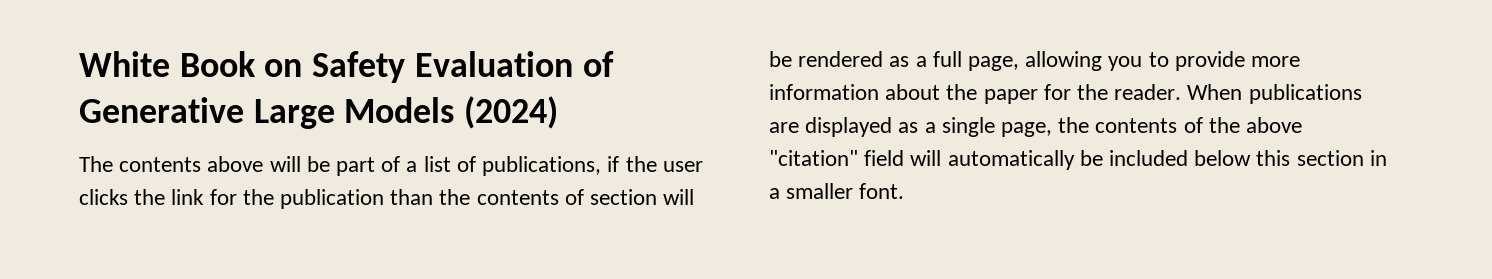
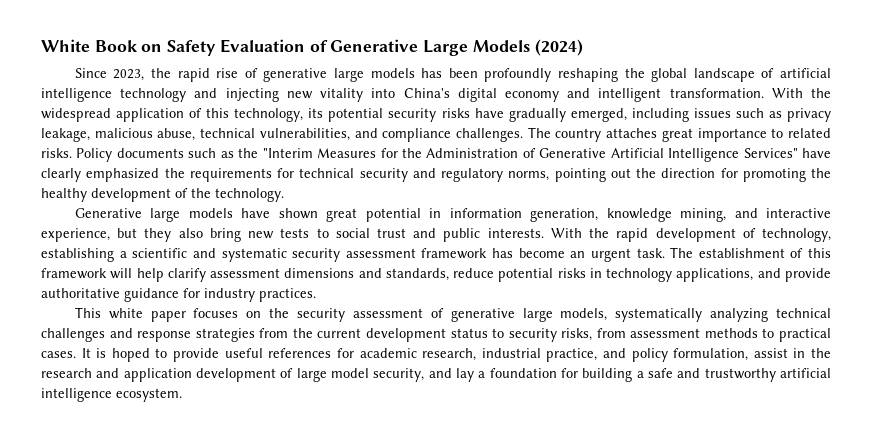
- The contents above will be part of a list of publications, if the user clicks the link for the publication than the contents of section will be rendered as a full page, allowing you to provide more information about the paper for the reader. When publications are displayed as a single page, the contents of the above "citation" field will automatically be included below this section in a smaller font.
+ Since 2023, the rapid rise of generative large models has been profoundly reshaping the global landscape of artificial intelligence technology and injecting new vitality into China's digital economy and intelligent transformation. With the widespread application of this technology, its potential security risks have gradually emerged, including issues such as privacy leakage, malicious abuse, technical vulnerabilities, and compliance challenges. The country attaches great importance to related risks. Policy documents such as the "Interim Measures for the Administration of Generative Artificial Intelligence Services" have clearly emphasized the requirements for technical security and regulatory norms, pointing out the direction for promoting the healthy development of the technology.
+ Generative large models have shown great potential in information generation, knowledge mining, and interactive experience, but they also bring new tests to social trust and public interests. With the rapid development of technology, establishing a scientific and systematic security assessment framework has become an urgent task. The establishment of this framework will help clarify assessment dimensions and standards, reduce potential risks in technology applications, and provide authoritative guidance for industry practices.
+ This white paper focuses on the security assessment of generative large models, systematically analyzing technical challenges and response strategies from the current development status to security risks, from assessment methods to practical cases. It is hoped to provide useful references for academic research, industrial practice, and policy formulation, assist in the research and application development of large model security, and lay a foundation for building a safe and trustworthy artificial intelligence ecosystem.

